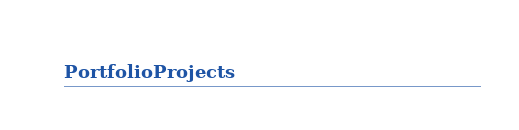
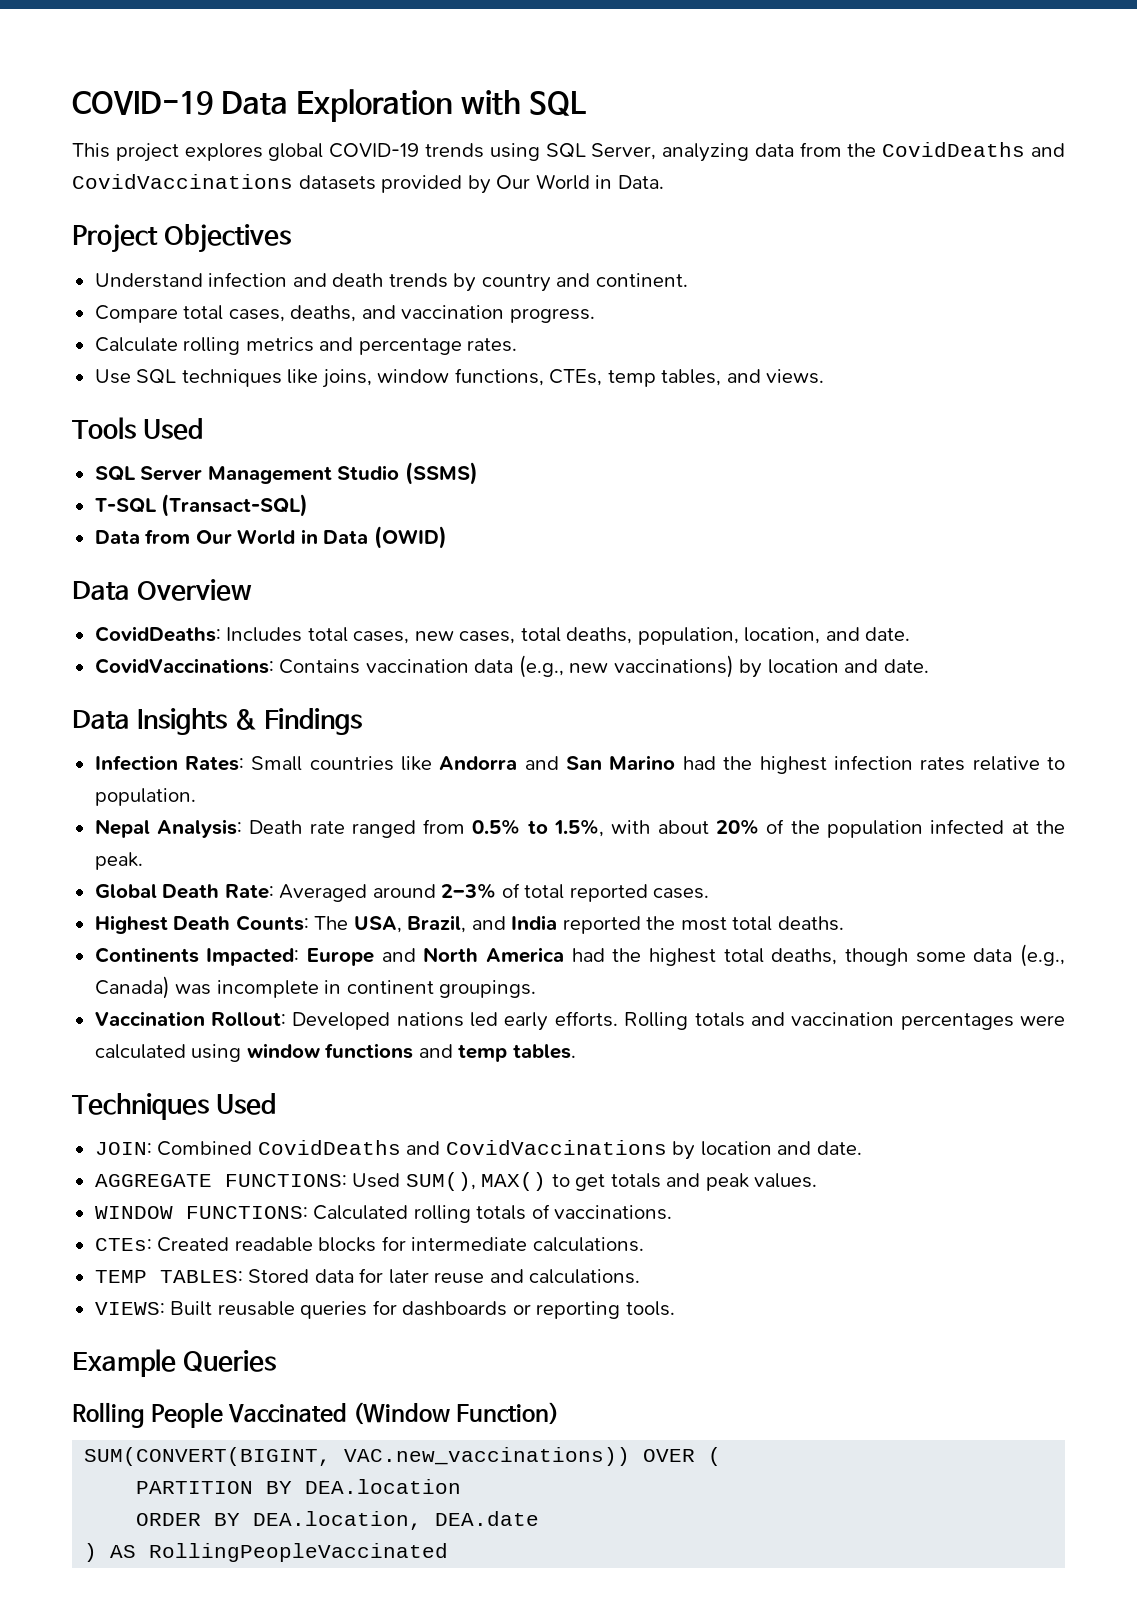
- PortfolioProjects
+ COVID-19 Data Exploration with SQL
+ This project explores global COVID-19 trends using SQL Server, analyzing data from the CovidDeaths and CovidVaccinations datasets provided by Our World in Data.
+ Project Objectives
+ Understand infection and death trends by country and continent.
+ Compare total cases, deaths, and vaccination progress.
+ Calculate rolling metrics and percentage rates.
+ Use SQL techniques like joins, window functions, CTEs, temp tables, and views.
+ Tools Used
+ SQL Server Management Studio (SSMS)
+ T-SQL (Transact-SQL)
+ Data from Our World in Data (OWID)
+ Data Overview
+ CovidDeaths: Includes total cases, new cases, total deaths, population, location, and date.
+ CovidVaccinations: Contains vaccination data (e.g., new vaccinations) by location and date.
+ Data Insights & Findings
+ Infection Rates: Small countries like Andorra and San Marino had the highest infection rates relative to population.
+ Nepal Analysis: Death rate ranged from 0.5% to 1.5%, with about 20% of the population infected at the peak.
+ Global Death Rate: Averaged around 2–3% of total reported cases.
+ Highest Death Counts: The USA, Brazil, and India reported the most total deaths.
+ Continents Impacted: Europe and North America had the highest total deaths, though some data (e.g., Canada) was incomplete in continent groupings.
+ Vaccination Rollout: Developed nations led early efforts. Rolling totals and vaccination percentages were calculated using window functions and temp tables.
+ Techniques Used
+ JOIN: Combined CovidDeaths and CovidVaccinations by location and date.
+ AGGREGATE FUNCTIONS: Used SUM(), MAX() to get totals and peak values.
+ WINDOW FUNCTIONS: Calculated rolling totals of vaccinations.
+ CTEs: Created readable blocks for intermediate calculations.
+ TEMP TABLES: Stored data for later reuse and calculations.
+ VIEWS: Built reusable queries for dashboards or reporting tools.
+ Example Queries
+ Rolling People Vaccinated (Window Function)
+ SUM(CONVERT(BIGINT, VAC.new_vaccinations)) OVER (
+ PARTITION BY DEA.location
+ ORDER BY DEA.location, DEA.date
+ ) AS RollingPeopleVaccinated

